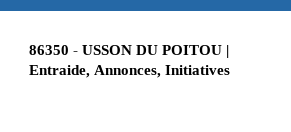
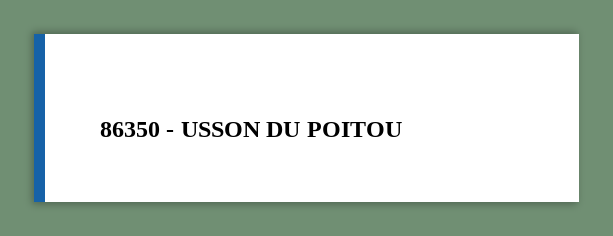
- 86350 - USSON DU POITOU | Entraide, Annonces, Initiatives
+ 86350 - USSON DU POITOU

